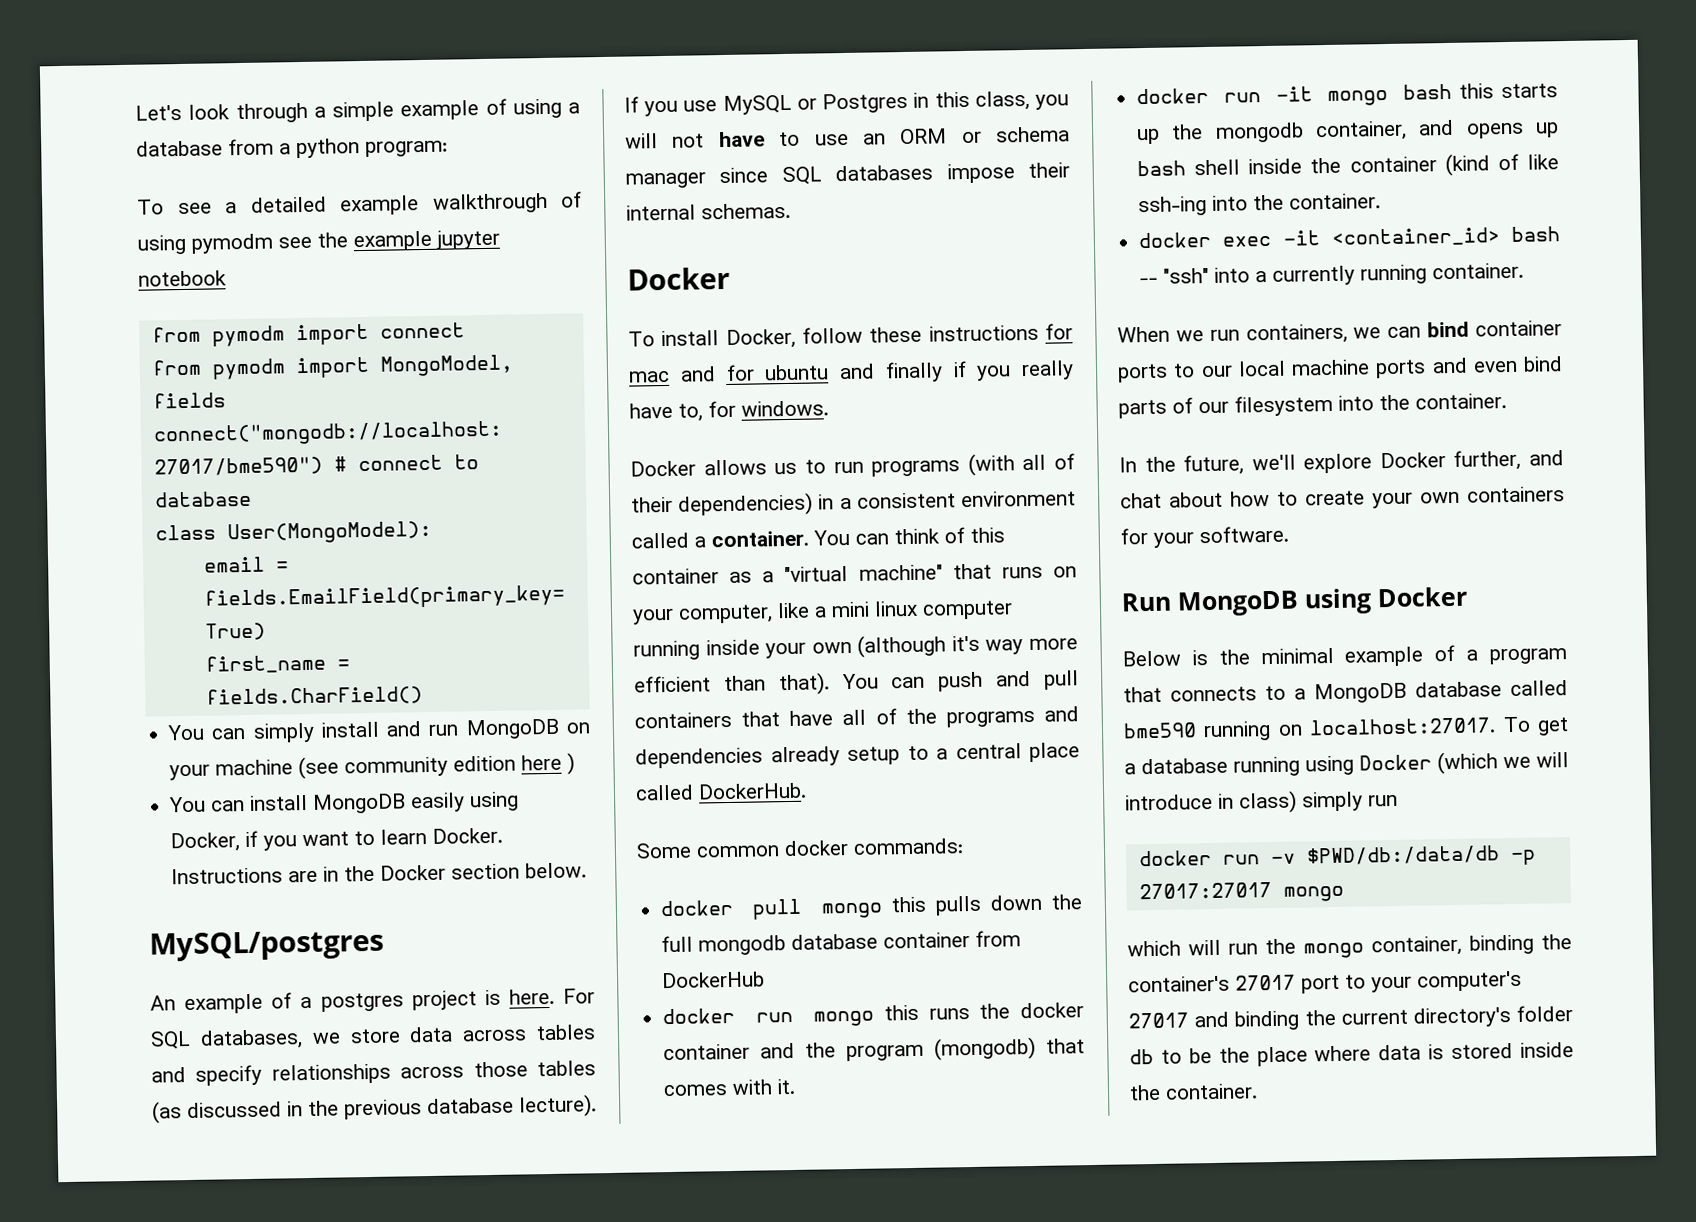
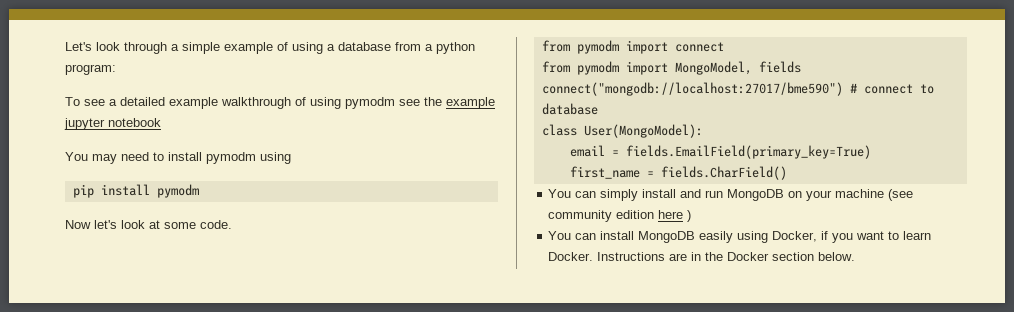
+ You may need to install pymodm using
+ pip install pymodm
+ Now let's look at some code.
- MySQL/postgres
- An example of a postgres project is here. For SQL databases, we store data across tables and specify relationships across those tables (as discussed in the previous database lecture). If you use MySQL or Postgres in this class, you will not have to use an ORM or schema manager since SQL databases impose their internal schemas.
- Docker
- To install Docker, follow these instructions for mac and for ubuntu and finally if you really have to, for windows.
- Docker allows us to run programs (with all of their dependencies) in a consistent environment called a container. You can think of this container as a "virtual machine" that runs on your computer, like a mini linux computer running inside your own (although it's way more efficient than that). You can push and pull containers that have all of the programs and dependencies already setup to a central place called DockerHub.
- Some common docker commands:
- docker pull mongo this pulls down the full mongodb database container from DockerHub
- docker run mongo this runs the docker container and the program (mongodb) that comes with it.
- docker run -it mongo bash this starts up the mongodb container, and opens up bash shell inside the container (kind of like ssh-ing into the container.
- docker exec -it <container_id> bash -- "ssh" into a currently running container.
- When we run containers, we can bind container ports to our local machine ports and even bind parts of our filesystem into the container.
- In the future, we'll explore Docker further, and chat about how to create your own containers for your software.
- Run MongoDB using Docker
- Below is the minimal example of a program that connects to a MongoDB database called bme590 running on localhost:27017. To get a database running using Docker (which we will introduce in class) simply run
- docker run -v $PWD/db:/data/db -p 27017:27017 mongo
- which will run the mongo container, binding the container's 27017 port to your computer's 27017 and binding the current directory's folder db to be the place where data is stored inside the container.

